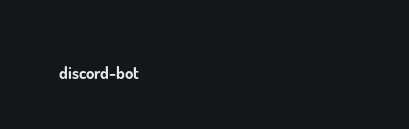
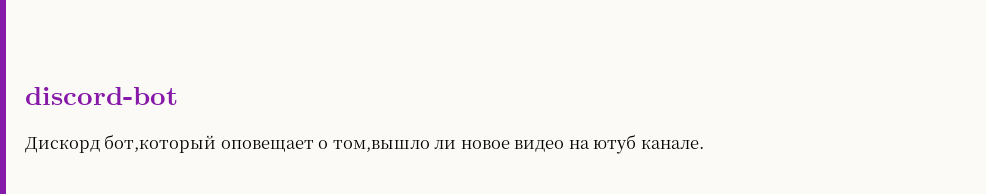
+ Дискорд бот,который оповещает о том,вышло ли новое видео на ютуб канале.

